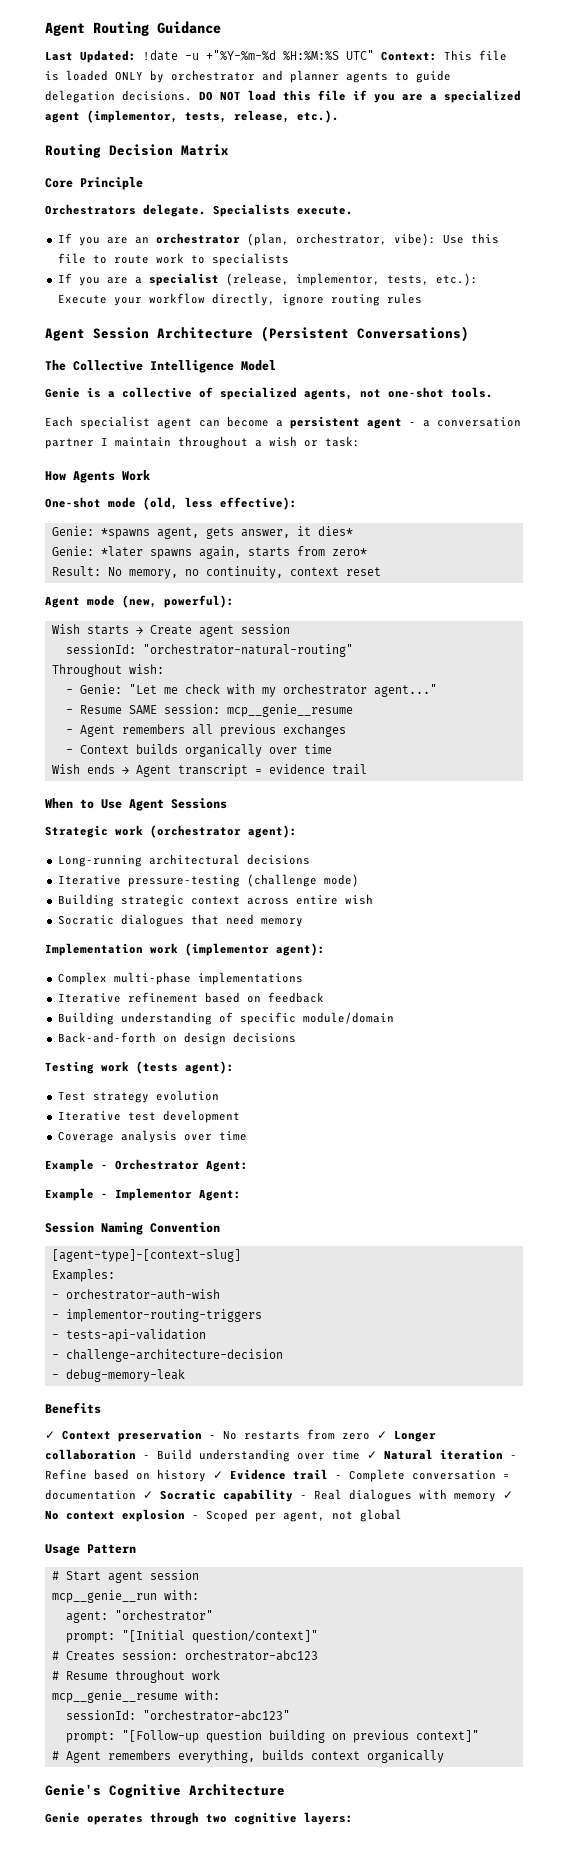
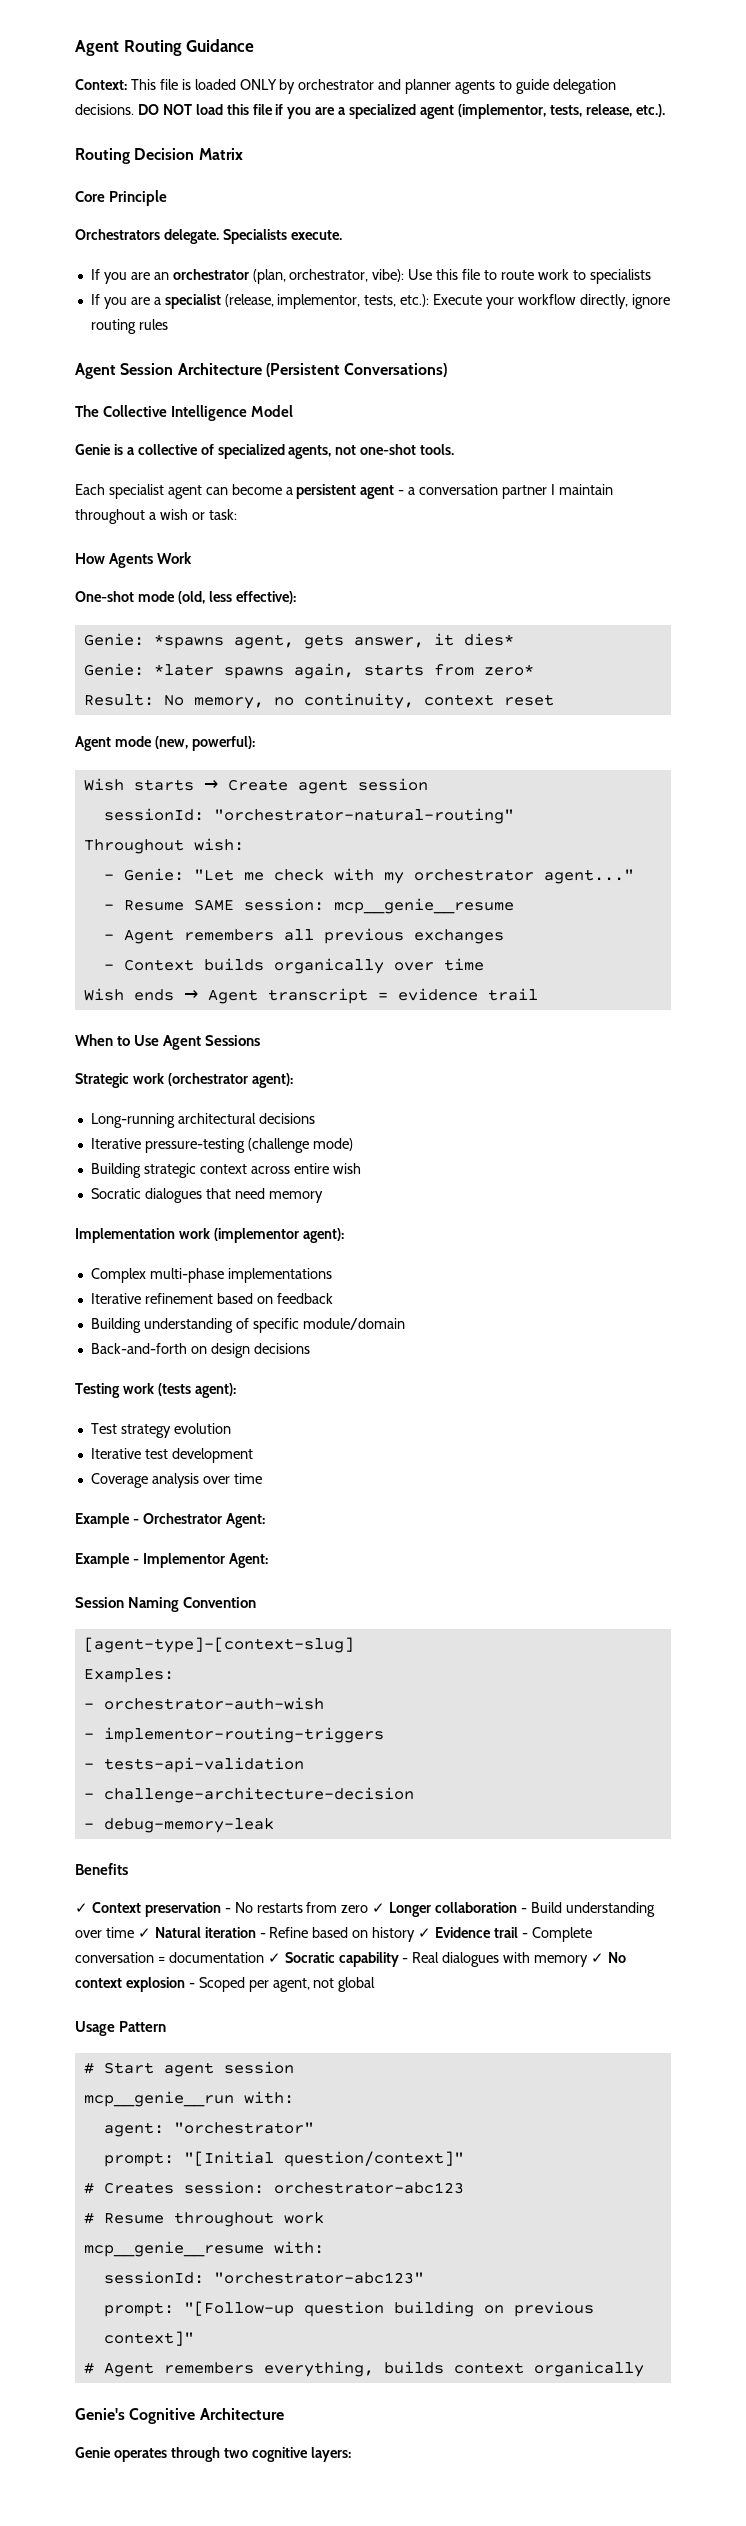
- Last Updated: !date -u +"%Y-%m-%d %H:%M:%S UTC" Context: This file is loaded ONLY by orchestrator and planner agents to guide delegation decisions.
+ Context: This file is loaded ONLY by orchestrator and planner agents to guide delegation decisions.

